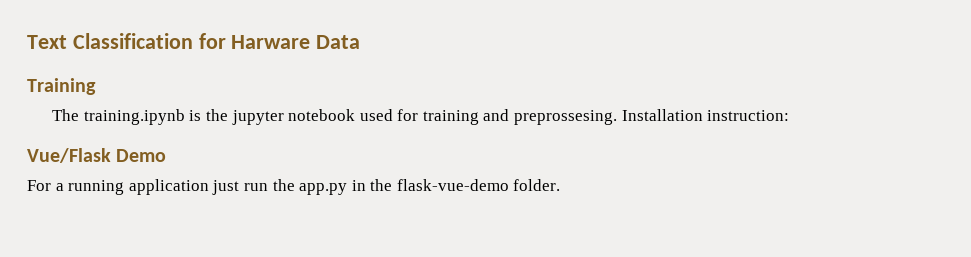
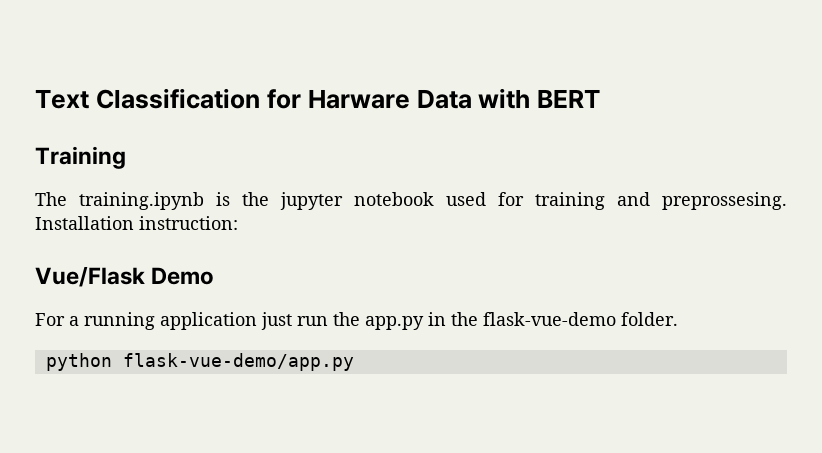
- Text Classification for Harware Data
+ Text Classification for Harware Data with BERT
+ python flask-vue-demo/app.py

